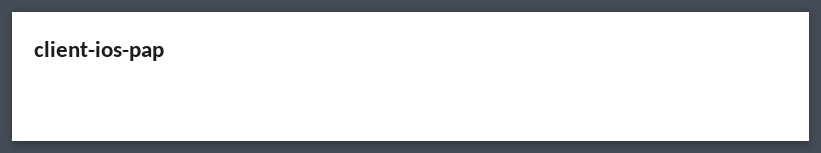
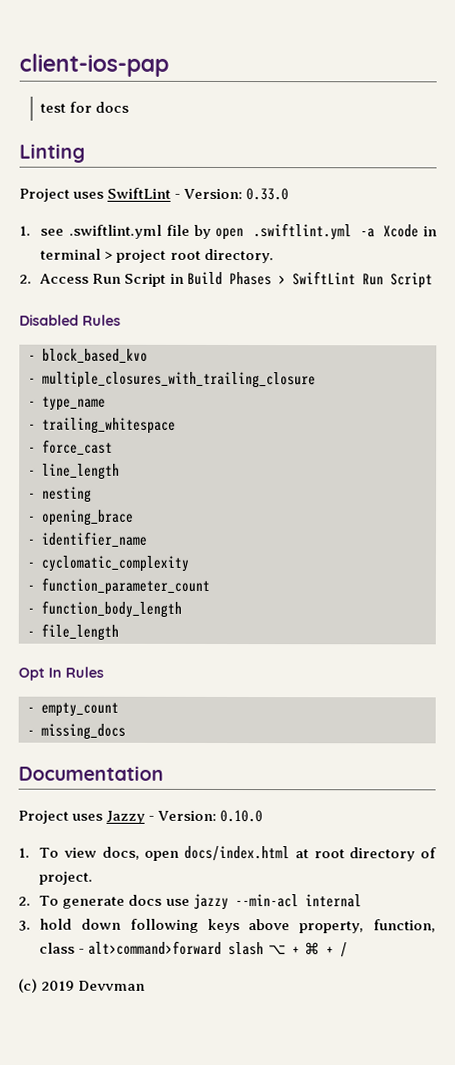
+ test for docs
+ Linting
+ Project uses SwiftLint - Version: 0.33.0
+ 1. see .swiftlint.yml file by open .swiftlint.yml -a Xcode in terminal > project root directory.
+ 2. Access Run Script in Build Phases > SwiftLint Run Script
+ Disabled Rules
+ - block_based_kvo
+ - multiple_closures_with_trailing_closure
+ - type_name
+ - trailing_whitespace
+ - force_cast
+ - line_length
+ - nesting
+ - opening_brace
+ - identifier_name
+ - cyclomatic_complexity
+ - function_parameter_count
+ - function_body_length
+ - file_length
+ Opt In Rules
+ - empty_count
+ - missing_docs
+ Documentation
+ Project uses Jazzy - Version: 0.10.0
+ 1. To view docs, open docs/index.html at root directory of project.
+ 2. To generate docs use jazzy --min-acl internal
+ 3. hold down following keys above property, function, class - alt>command>forward slash ⌥ + ⌘ + /
+ (c) 2019 Devvman

